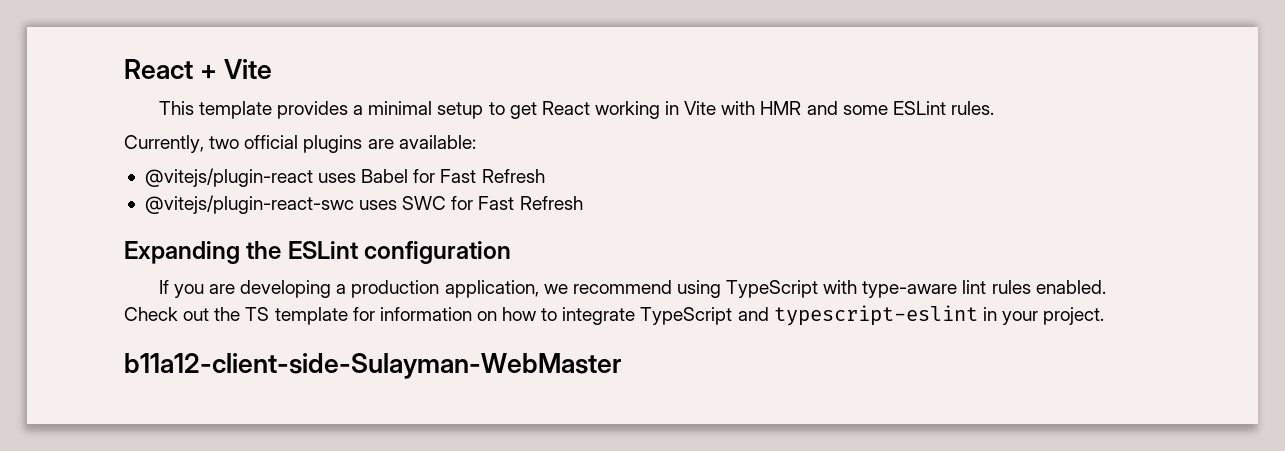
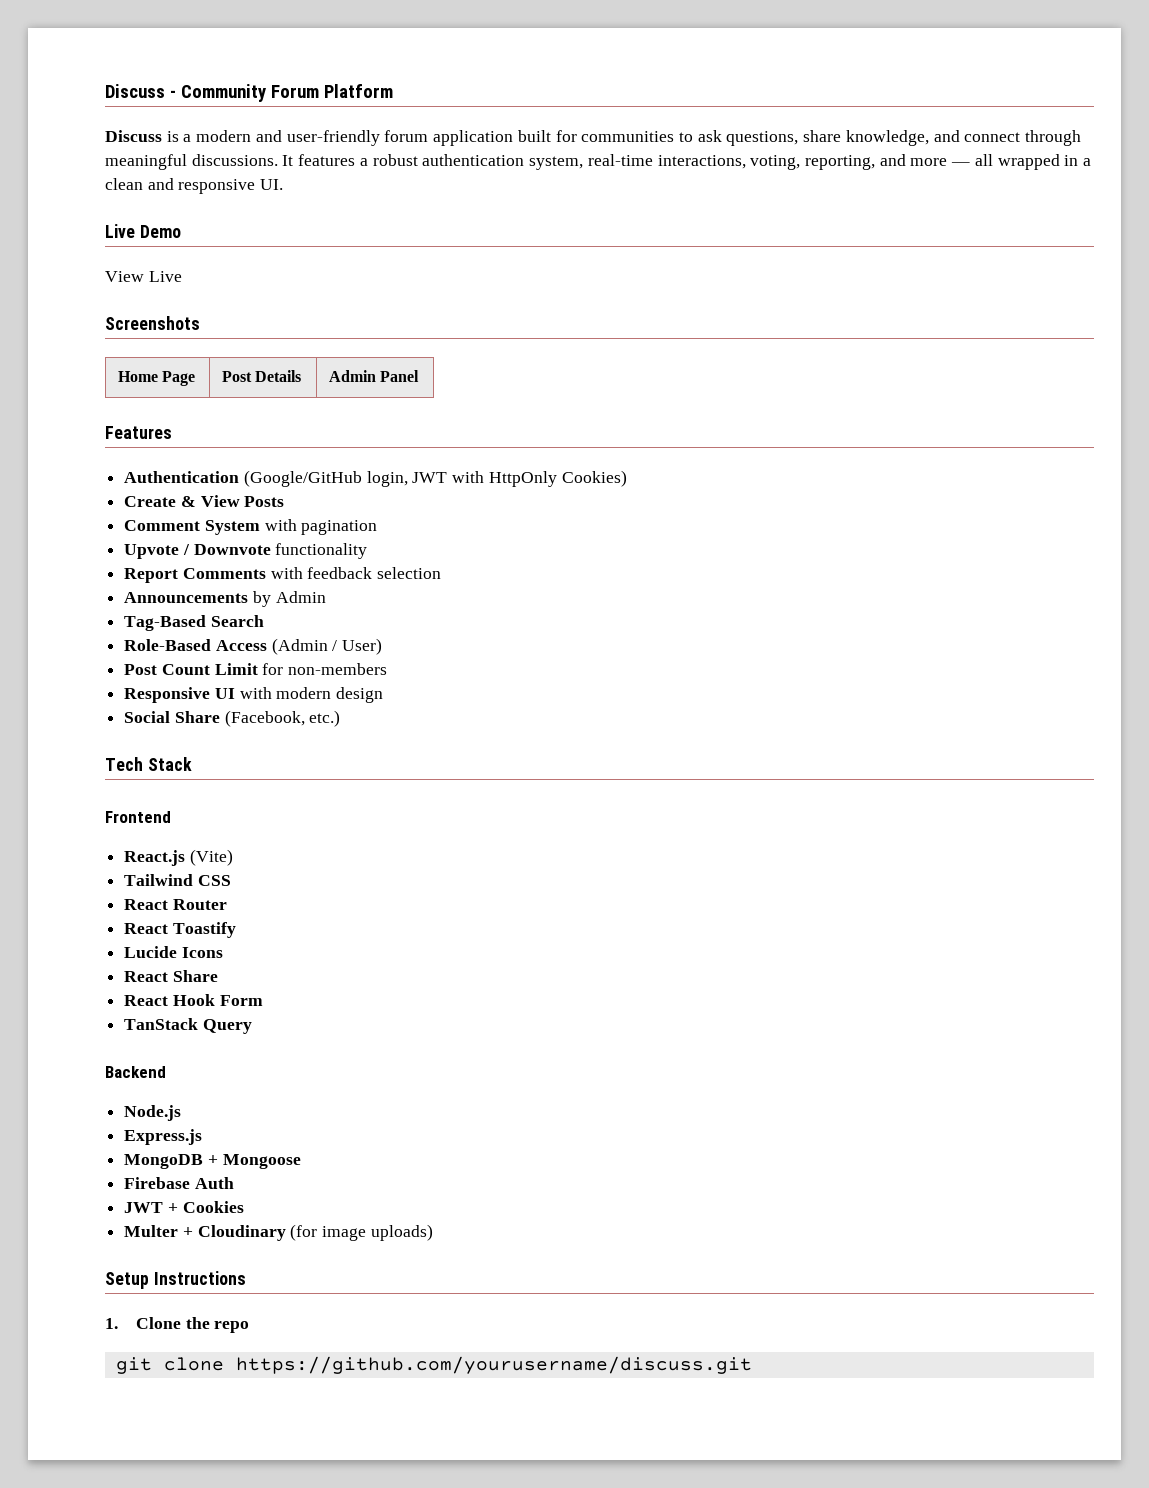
- React + Vite
- This template provides a minimal setup to get React working in Vite with HMR and some ESLint rules.
- Currently, two official plugins are available:
- @vitejs/plugin-react uses Babel for Fast Refresh
- @vitejs/plugin-react-swc uses SWC for Fast Refresh
- Expanding the ESLint configuration
- If you are developing a production application, we recommend using TypeScript with type-aware lint rules enabled. Check out the TS template for information on how to integrate TypeScript and typescript-eslint in your project.
- b11a12-client-side-Sulayman-WebMaster
+ Discuss - Community Forum Platform
+ Discuss is a modern and user-friendly forum application built for communities to ask questions, share knowledge, and connect through meaningful discussions. It features a robust authentication system, real-time interactions, voting, reporting, and more — all wrapped in a clean and responsive UI.
+ Live Demo
+ View Live
+ Screenshots
+ Home Page | Post Details | Admin Panel
+ Features
+ Authentication (Google/GitHub login, JWT with HttpOnly Cookies)
+ Create & View Posts
+ Comment System with pagination
+ Upvote / Downvote functionality
+ Report Comments with feedback selection
+ Announcements by Admin
+ Tag-Based Search
+ Role-Based Access (Admin / User)
+ Post Count Limit for non-members
+ Responsive UI with modern design
+ Social Share (Facebook, etc.)
+ Tech Stack
+ Frontend
+ React.js (Vite)
+ Tailwind CSS
+ React Router
+ React Toastify
+ Lucide Icons
+ React Share
+ React Hook Form
+ TanStack Query
+ Backend
+ Node.js
+ Express.js
+ MongoDB + Mongoose
+ Firebase Auth
+ JWT + Cookies
+ Multer + Cloudinary (for image uploads)
+ Setup Instructions
+ 1. Clone the repo
+ git clone https://github.com/yourusername/discuss.git

